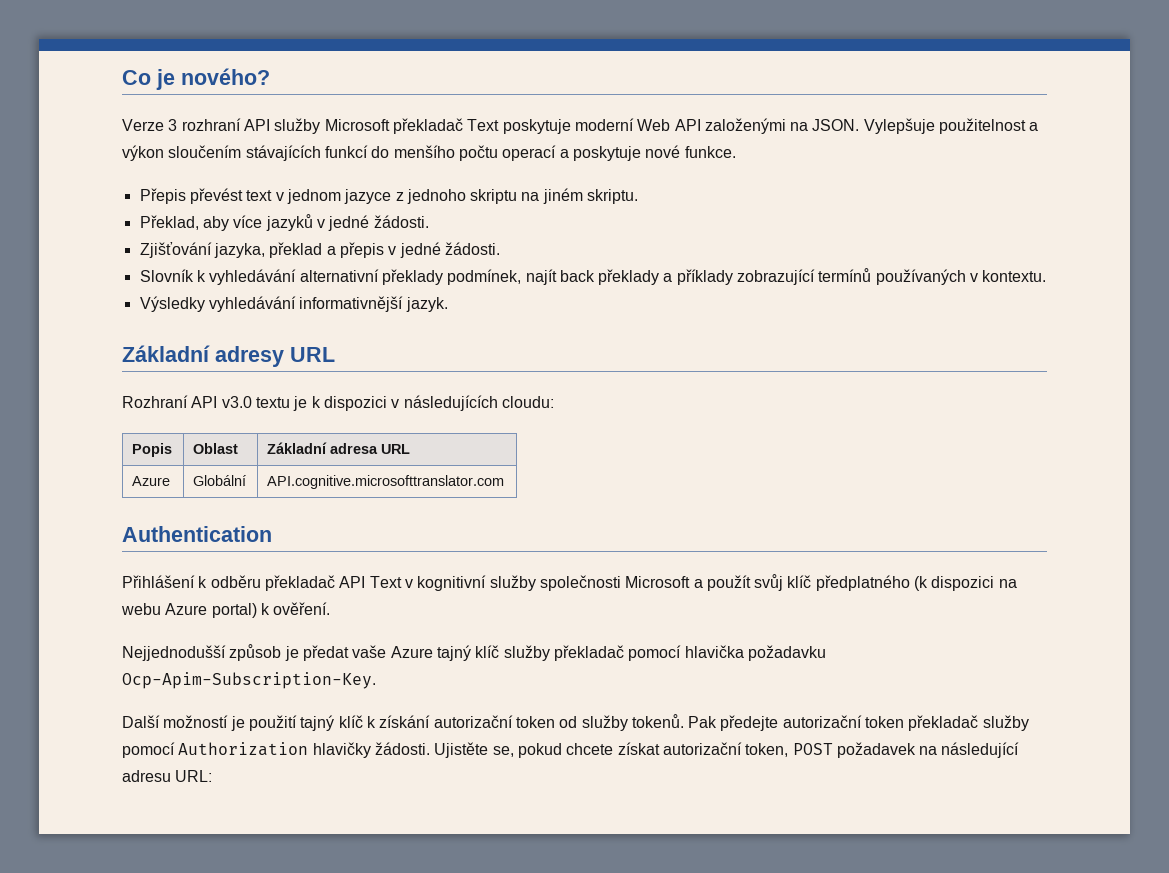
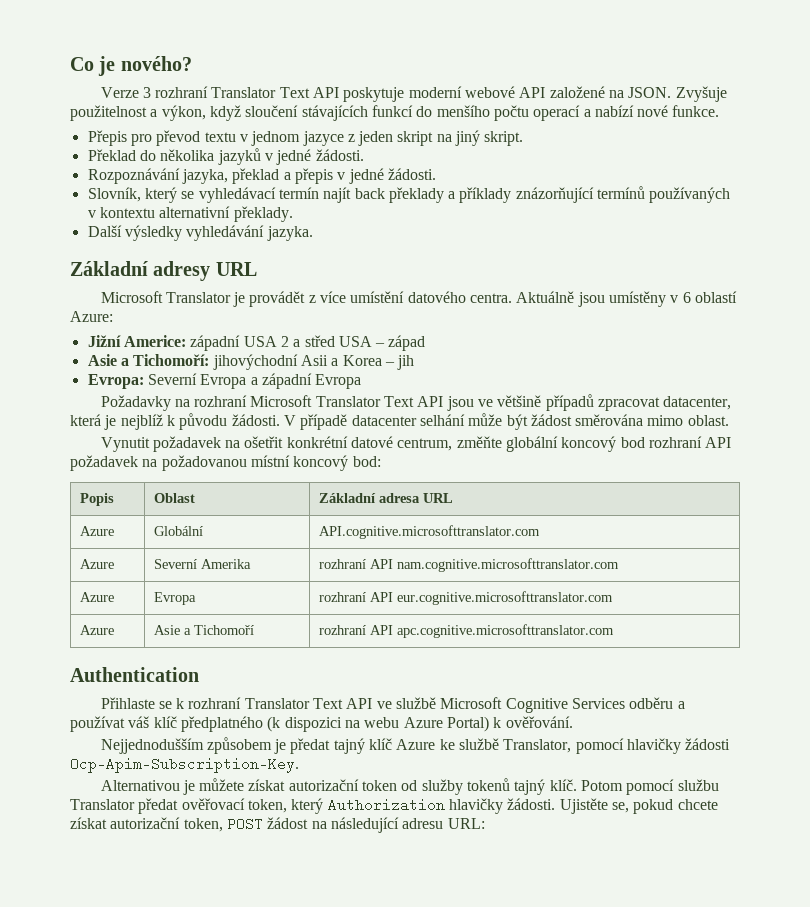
- Verze 3 rozhraní API služby Microsoft překladač Text poskytuje moderní Web API založenými na JSON.
+ Verze 3 rozhraní Translator Text API poskytuje moderní webové API založené na JSON.
- Vylepšuje použitelnost a výkon sloučením stávajících funkcí do menšího počtu operací a poskytuje nové funkce.
+ Zvyšuje použitelnost a výkon, když sloučení stávajících funkcí do menšího počtu operací a nabízí nové funkce.
- Přepis převést text v jednom jazyce z jednoho skriptu na jiném skriptu.
- Překlad, aby více jazyků v jedné žádosti.
+ Přepis pro převod textu v jednom jazyce z jeden skript na jiný skript.
+ Překlad do několika jazyků v jedné žádosti.
- Zjišťování jazyka, překlad a přepis v jedné žádosti.
+ Rozpoznávání jazyka, překlad a přepis v jedné žádosti.
- Slovník k vyhledávání alternativní překlady podmínek, najít back překlady a příklady zobrazující termínů používaných v kontextu.
- Výsledky vyhledávání informativnější jazyk.
+ Slovník, který se vyhledávací termín najít back překlady a příklady znázorňující termínů používaných v kontextu alternativní překlady.
+ Další výsledky vyhledávání jazyka.
  Základní adresy URL
- Rozhraní API v3.0 textu je k dispozici v následujících cloudu:
+ Microsoft Translator je provádět z více umístění datového centra. Aktuálně jsou umístěny v 6 oblastí Azure:
+ Jižní Americe: západní USA 2 a střed USA – západ
+ Asie a Tichomoří: jihovýchodní Asii a Korea – jih
+ Evropa: Severní Evropa a západní Evropa
+ Požadavky na rozhraní Microsoft Translator Text API jsou ve většině případů zpracovat datacenter, která je nejblíž k původu žádosti. V případě datacenter selhání může být žádost směrována mimo oblast.
+ Vynutit požadavek na ošetřit konkrétní datové centrum, změňte globální koncový bod rozhraní API požadavek na požadovanou místní koncový bod:
+ Azure | Severní Amerika | rozhraní API nam.cognitive.microsofttranslator.com
+ Azure | Evropa | rozhraní API eur.cognitive.microsofttranslator.com
+ Azure | Asie a Tichomoří | rozhraní API apc.cognitive.microsofttranslator.com
  Authentication
- Přihlášení k odběru překladač API Text v kognitivní služby společnosti Microsoft a použít svůj klíč předplatného (k dispozici na webu Azure portal) k ověření.
- Nejjednodušší způsob je předat vaše Azure tajný klíč služby překladač pomocí hlavička požadavku Ocp-Apim-Subscription-Key.
- Další možností je použití tajný klíč k získání autorizační token od služby tokenů. Pak předejte autorizační token překladač služby pomocí Authorization hlavičky žádosti.
+ Přihlaste se k rozhraní Translator Text API ve službě Microsoft Cognitive Services odběru a používat váš klíč předplatného (k dispozici na webu Azure Portal) k ověřování.
+ Nejjednodušším způsobem je předat tajný klíč Azure ke službě Translator, pomocí hlavičky žádosti Ocp-Apim-Subscription-Key.
+ Alternativou je můžete získat autorizační token od služby tokenů tajný klíč. Potom pomocí službu Translator předat ověřovací token, který Authorization hlavičky žádosti.
- Ujistěte se, pokud chcete získat autorizační token, POST požadavek na následující adresu URL:
+ Ujistěte se, pokud chcete získat autorizační token, POST žádost na následující adresu URL:

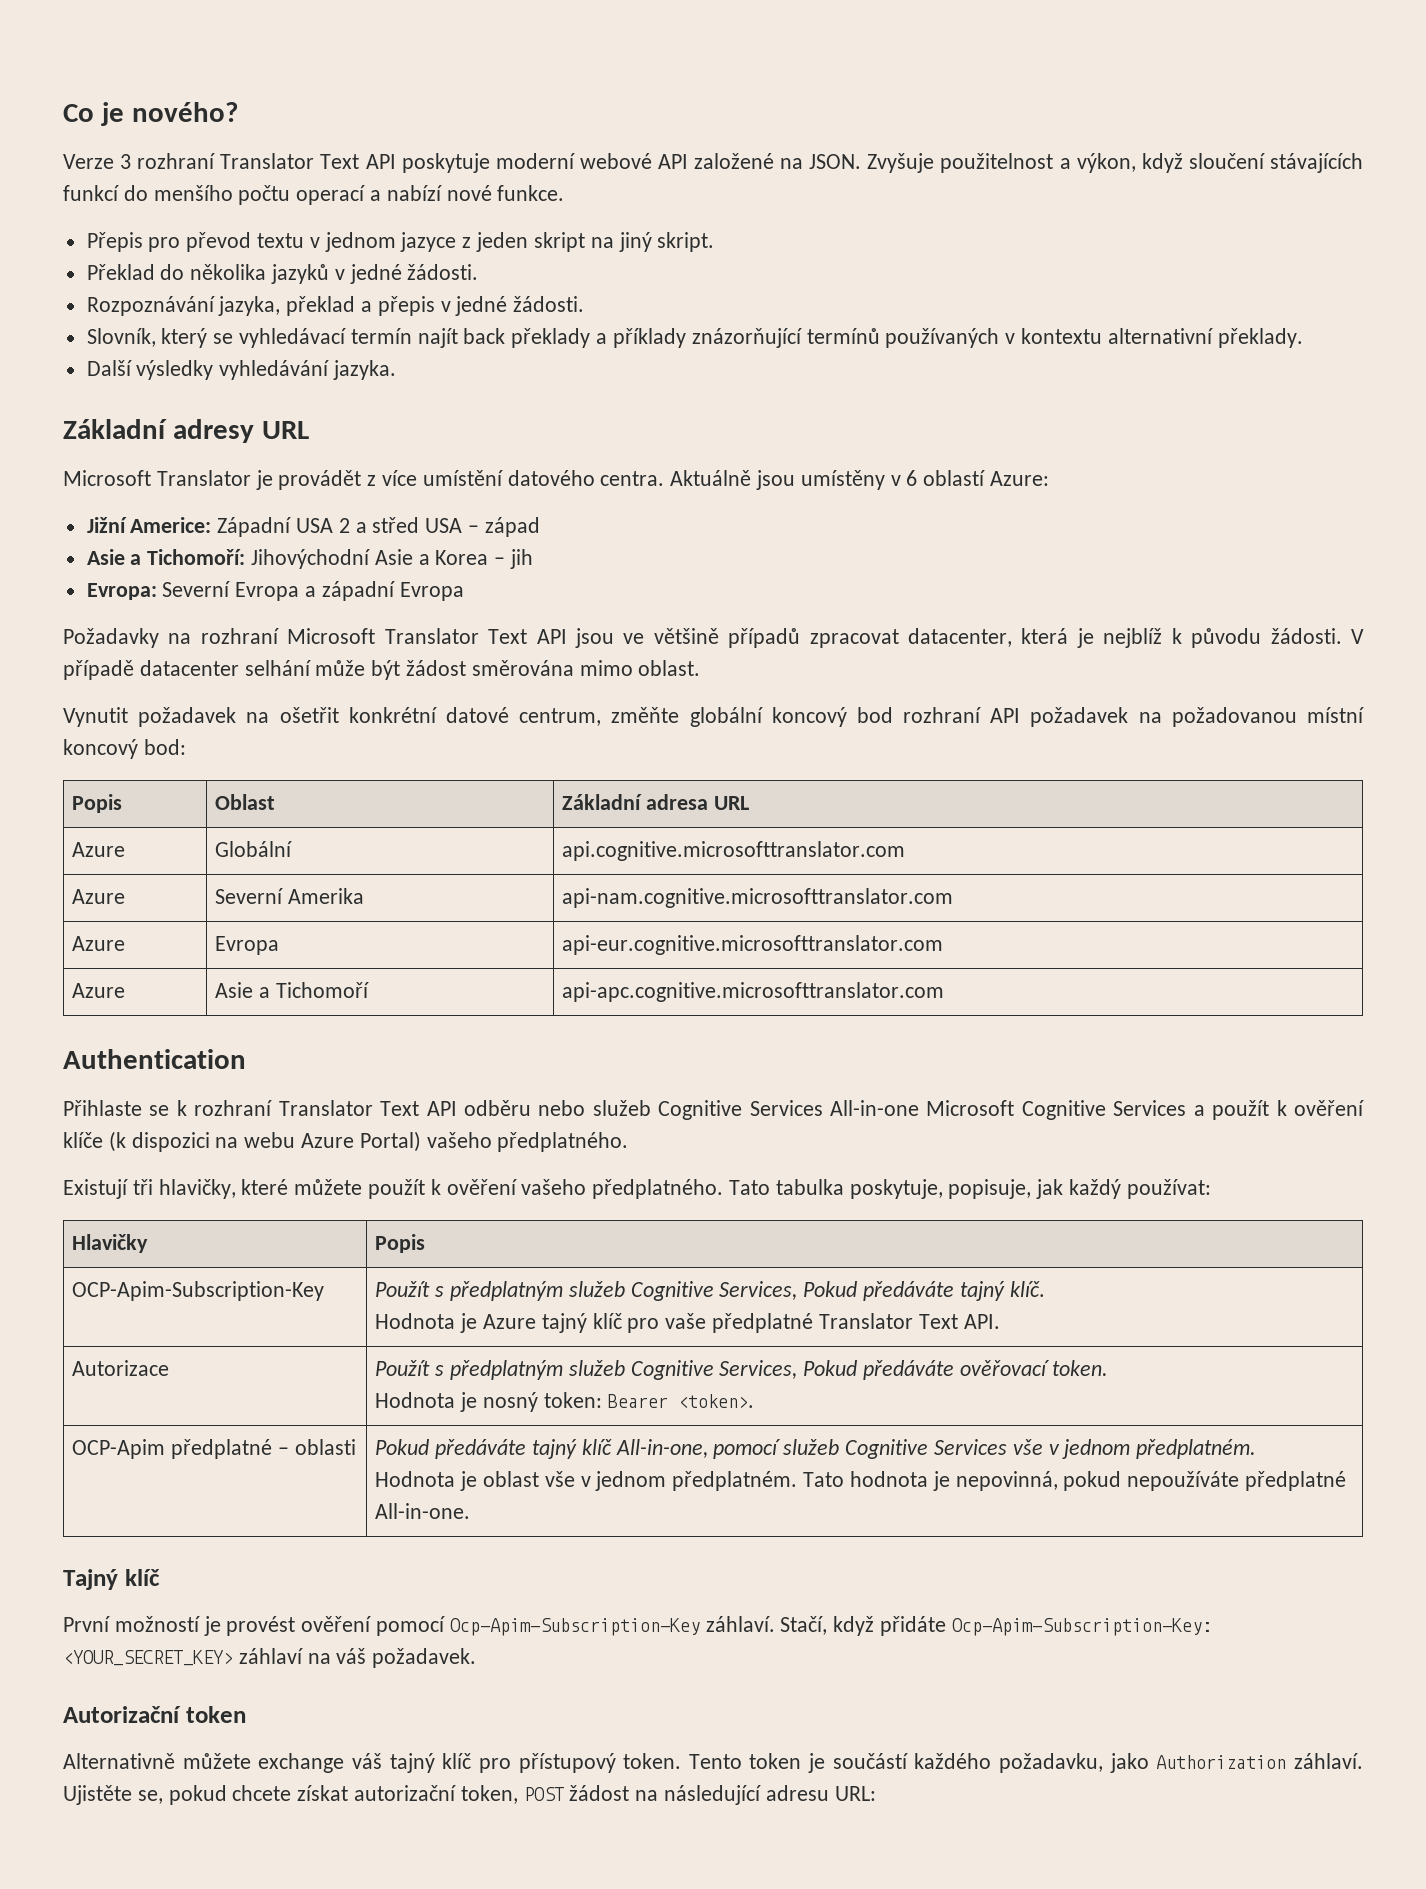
- Jižní Americe: západní USA 2 a střed USA – západ
+ Jižní Americe: Západní USA 2 a střed USA – západ
- Asie a Tichomoří: jihovýchodní Asii a Korea – jih
+ Asie a Tichomoří: Jihovýchodní Asie a Korea – jih
- Azure | Globální | API.cognitive.microsofttranslator.com
+ Azure | Globální | api.cognitive.microsofttranslator.com
- Azure | Severní Amerika | rozhraní API nam.cognitive.microsofttranslator.com
+ Azure | Severní Amerika | api-nam.cognitive.microsofttranslator.com
- Azure | Evropa | rozhraní API eur.cognitive.microsofttranslator.com
+ Azure | Evropa | api-eur.cognitive.microsofttranslator.com
- Azure | Asie a Tichomoří | rozhraní API apc.cognitive.microsofttranslator.com
+ Azure | Asie a Tichomoří | api-apc.cognitive.microsofttranslator.com
- Přihlaste se k rozhraní Translator Text API ve službě Microsoft Cognitive Services odběru a používat váš klíč předplatného (k dispozici na webu Azure Portal) k ověřování.
- Nejjednodušším způsobem je předat tajný klíč Azure ke službě Translator, pomocí hlavičky žádosti Ocp-Apim-Subscription-Key.
- Alternativou je můžete získat autorizační token od služby tokenů tajný klíč. Potom pomocí službu Translator předat ověřovací token, který Authorization hlavičky žádosti.
+ Přihlaste se k rozhraní Translator Text API odběru nebo služeb Cognitive Services All-in-one Microsoft Cognitive Services a použít k ověření klíče (k dispozici na webu Azure Portal) vašeho předplatného.
+ Existují tři hlavičky, které můžete použít k ověření vašeho předplatného. Tato tabulka poskytuje, popisuje, jak každý používat:
+ Hlavičky | Popis
+ OCP-Apim-Subscription-Key | Použít s předplatným služeb Cognitive Services, Pokud předáváte tajný klíč.
+ Hodnota je Azure tajný klíč pro vaše předplatné Translator Text API.
+ Autorizace | Použít s předplatným služeb Cognitive Services, Pokud předáváte ověřovací token.
+ Hodnota je nosný token: Bearer <token>.
+ OCP-Apim předplatné – oblasti | Pokud předáváte tajný klíč All-in-one, pomocí služeb Cognitive Services vše v jednom předplatném.
+ Hodnota je oblast vše v jednom předplatném. Tato hodnota je nepovinná, pokud nepoužíváte předplatné All-in-one.
+ Tajný klíč
+ První možností je provést ověření pomocí Ocp-Apim-Subscription-Key záhlaví. Stačí, když přidáte Ocp-Apim-Subscription-Key: <YOUR_SECRET_KEY> záhlaví na váš požadavek.
+ Autorizační token
+ Alternativně můžete exchange váš tajný klíč pro přístupový token. Tento token je součástí každého požadavku, jako Authorization záhlaví.

